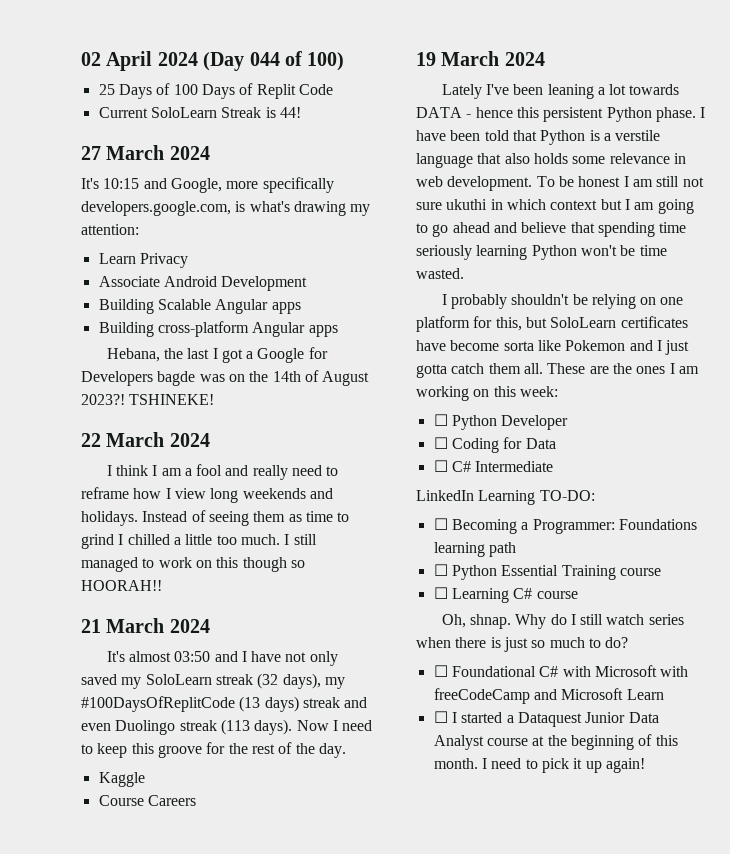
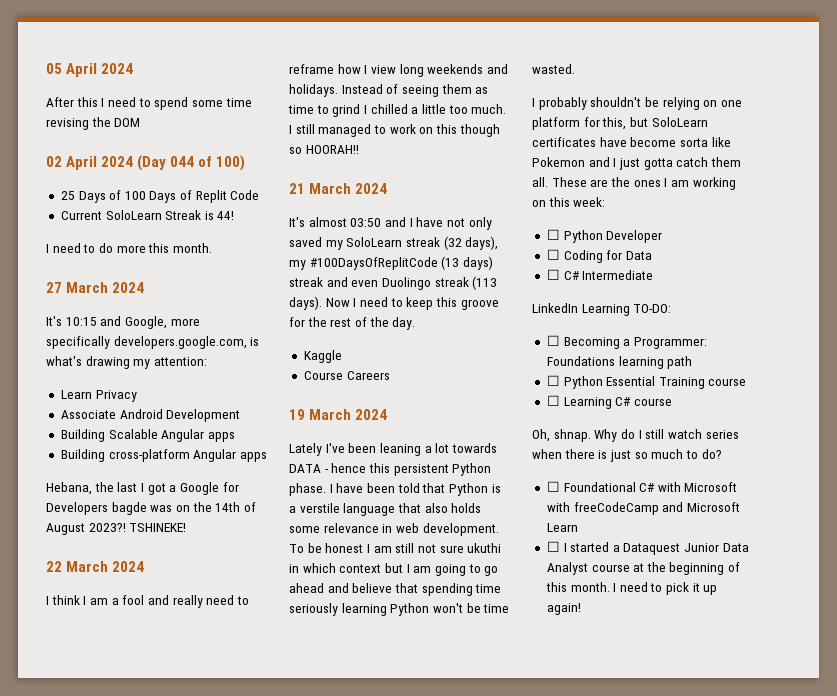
+ 05 April 2024
+ After this I need to spend some time revising the DOM
+ I need to do more this month.

